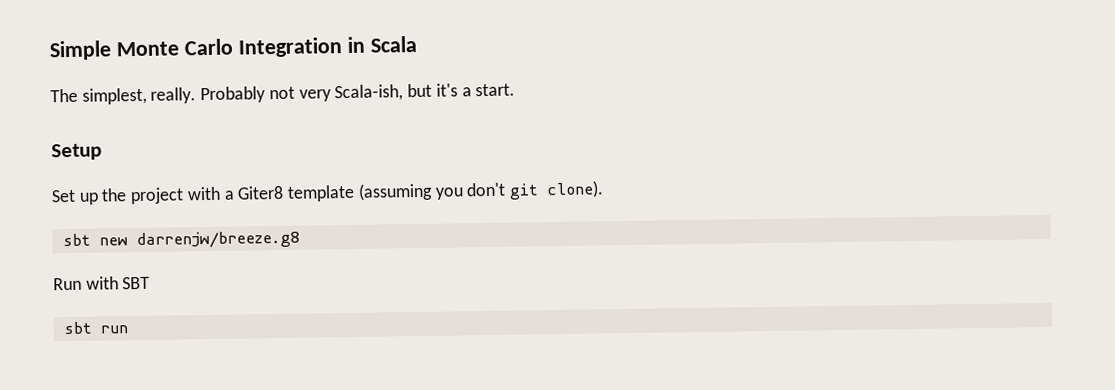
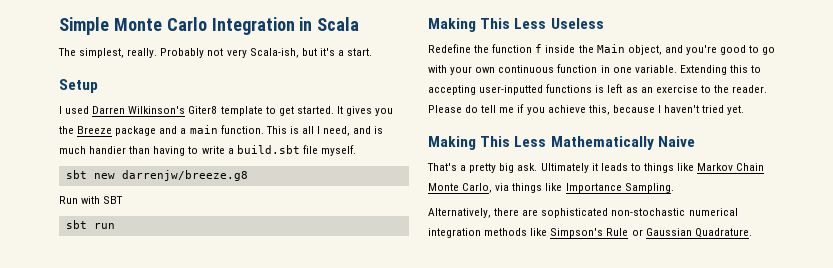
- Set up the project with a Giter8 template (assuming you don't git clone).
+ I used Darren Wilkinson's Giter8 template to get started. It gives you the Breeze package and a main function. This is all I need, and is much handier than having to write a build.sbt file myself.
+ Making This Less Useless
+ Redefine the function f inside the Main object, and you're good to go with your own continuous function in one variable. Extending this to accepting user-inputted functions is left as an exercise to the reader. Please do tell me if you achieve this, because I haven't tried yet.
+ Making This Less Mathematically Naive
+ That's a pretty big ask. Ultimately it leads to things like Markov Chain Monte Carlo, via things like Importance Sampling.
+ Alternatively, there are sophisticated non-stochastic numerical integration methods like Simpson's Rule or Gaussian Quadrature.

